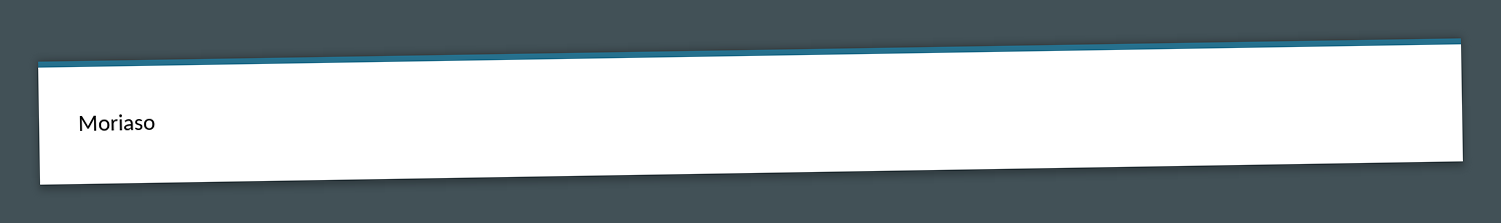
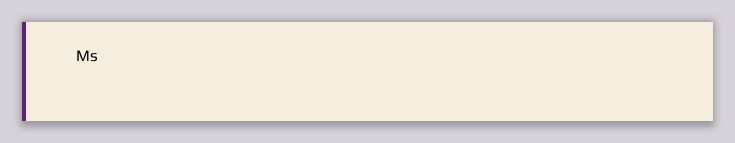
- Moriaso
+ Ms

